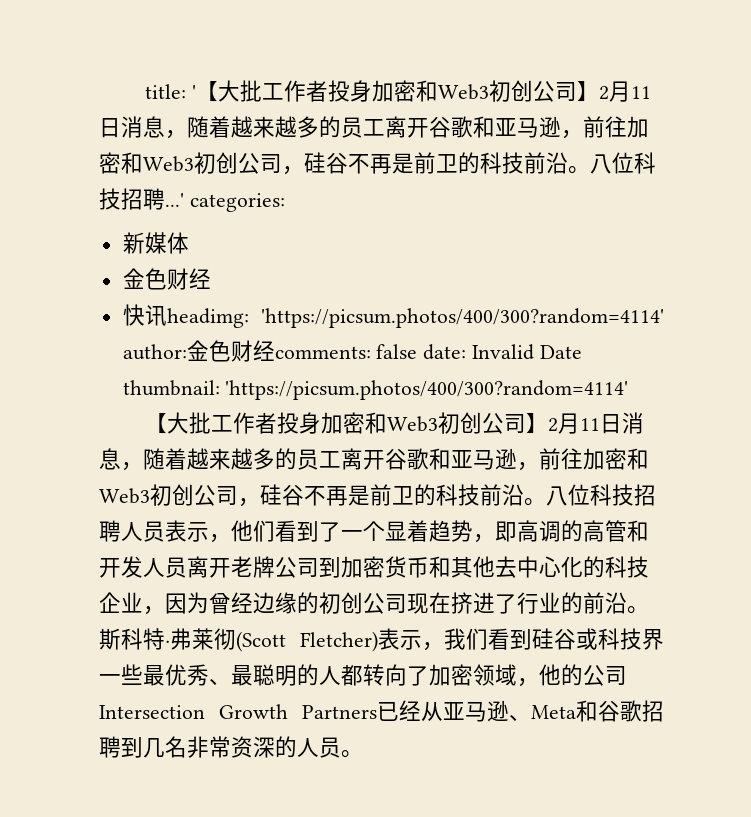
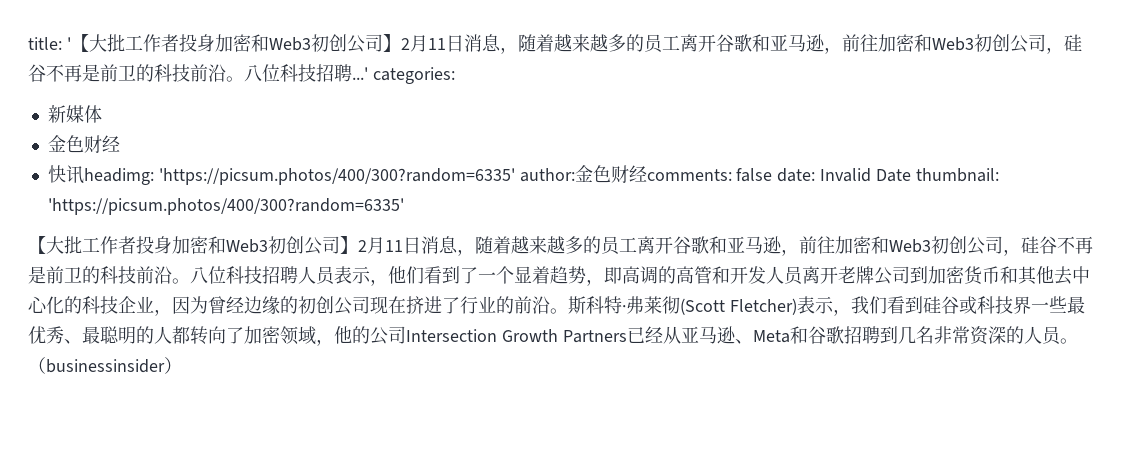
- 快讯headimg: 'https://picsum.photos/400/300?random=4114' author:金色财经comments: false date: Invalid Date thumbnail: 'https://picsum.photos/400/300?random=4114'
+ 快讯headimg: 'https://picsum.photos/400/300?random=6335' author:金色财经comments: false date: Invalid Date thumbnail: 'https://picsum.photos/400/300?random=6335'
+ （businessinsider）

